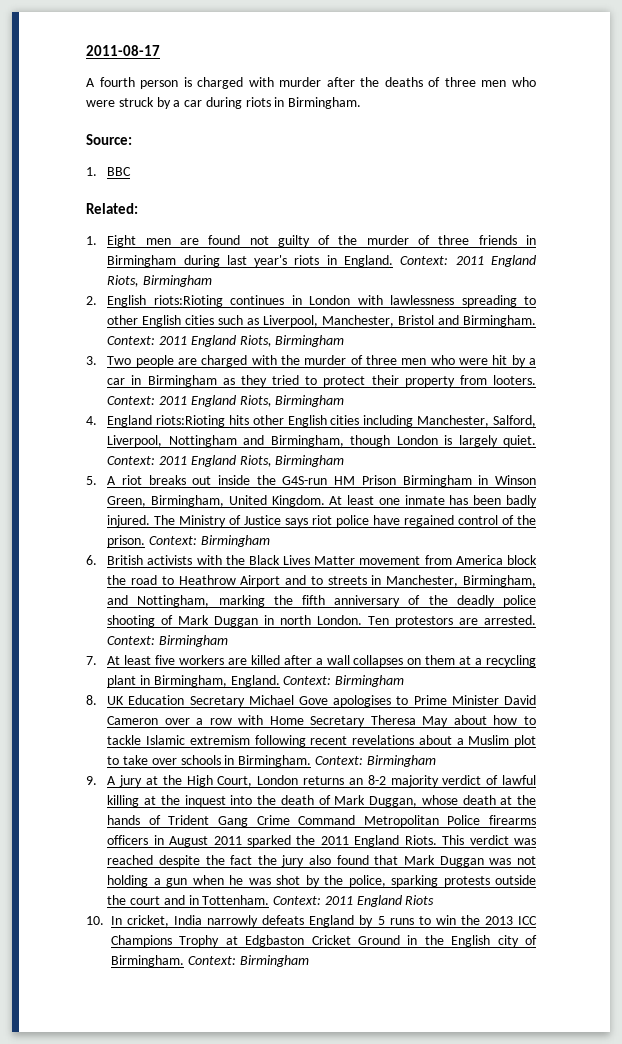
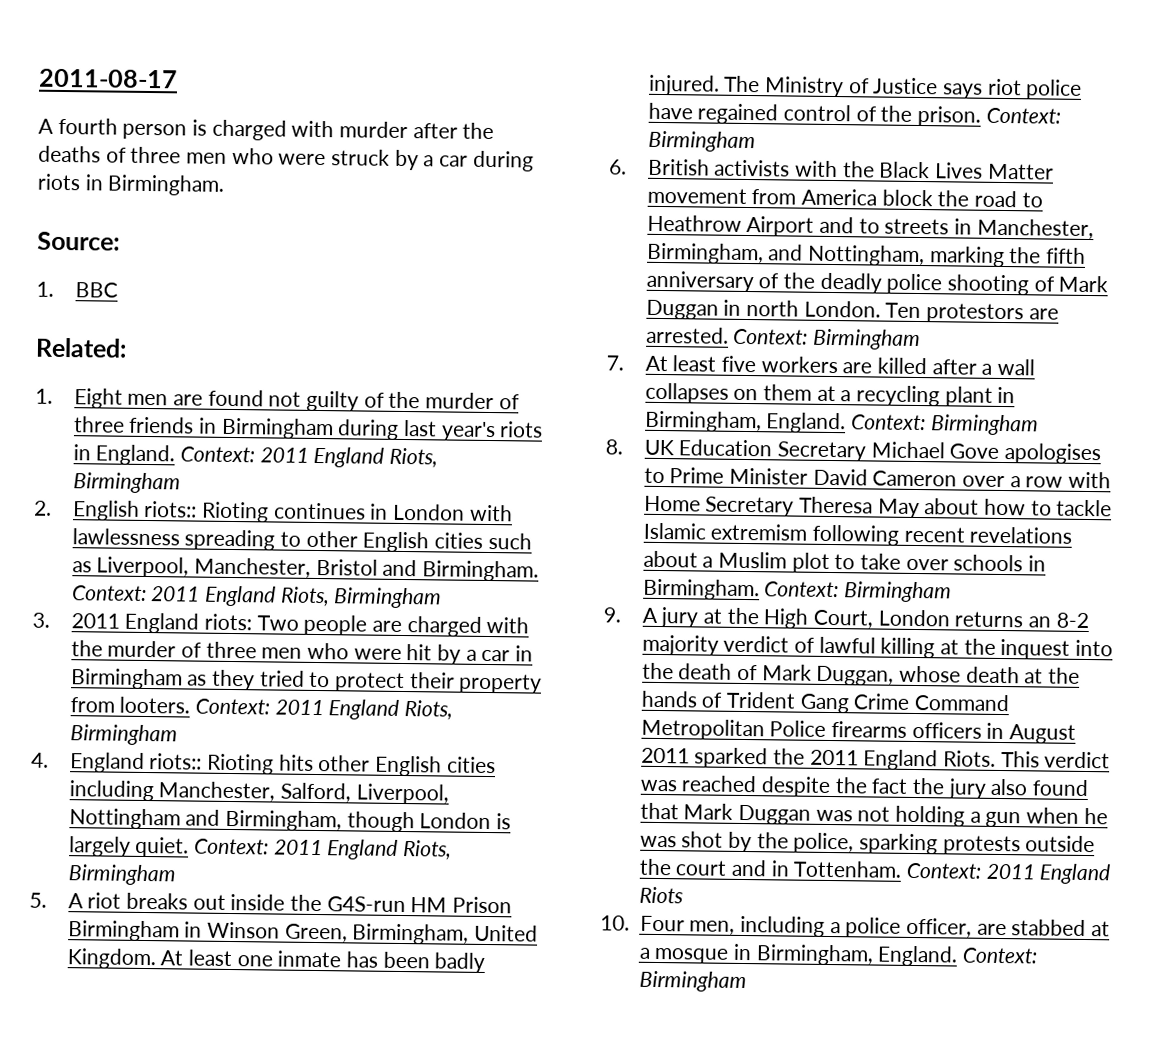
- 2. English riots:Rioting continues in London with lawlessness spreading to other English cities such as Liverpool, Manchester, Bristol and Birmingham.
+ 2. English riots:: Rioting continues in London with lawlessness spreading to other English cities such as Liverpool, Manchester, Bristol and Birmingham.
- 3. Two people are charged with the murder of three men who were hit by a car in Birmingham as they tried to protect their property from looters.
+ 3. 2011 England riots: Two people are charged with the murder of three men who were hit by a car in Birmingham as they tried to protect their property from looters.
- 4. England riots:Rioting hits other English cities including Manchester, Salford, Liverpool, Nottingham and Birmingham, though London is largely quiet.
+ 4. England riots:: Rioting hits other English cities including Manchester, Salford, Liverpool, Nottingham and Birmingham, though London is largely quiet.
- 10. In cricket, India narrowly defeats England by 5 runs to win the 2013 ICC Champions Trophy at Edgbaston Cricket Ground in the English city of Birmingham.
+ 10. Four men, including a police officer, are stabbed at a mosque in Birmingham, England.

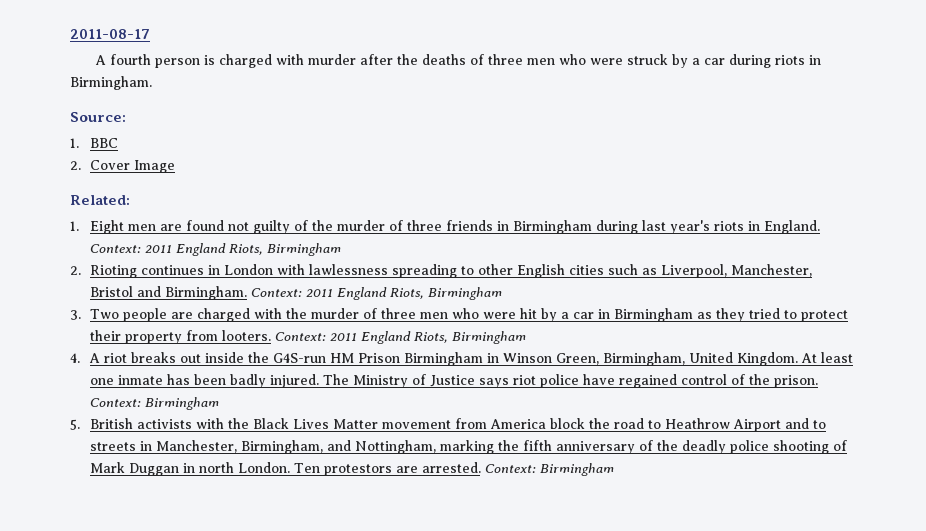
+ 2. Cover Image
- 2. English riots:: Rioting continues in London with lawlessness spreading to other English cities such as Liverpool, Manchester, Bristol and Birmingham.
+ 2. Rioting continues in London with lawlessness spreading to other English cities such as Liverpool, Manchester, Bristol and Birmingham.
- 3. 2011 England riots: Two people are charged with the murder of three men who were hit by a car in Birmingham as they tried to protect their property from looters.
+ 3. Two people are charged with the murder of three men who were hit by a car in Birmingham as they tried to protect their property from looters.
- 4. England riots:: Rioting hits other English cities including Manchester, Salford, Liverpool, Nottingham and Birmingham, though London is largely quiet. Context: 2011 England Riots, Birmingham
- 5. A riot breaks out inside the G4S-run HM Prison Birmingham in Winson Green, Birmingham, United Kingdom.
+ 4. A riot breaks out inside the G4S-run HM Prison Birmingham in Winson Green, Birmingham, United Kingdom.
- 6. British activists with the Black Lives Matter movement from America block the road to Heathrow Airport and to streets in Manchester, Birmingham, and Nottingham, marking the fifth anniversary of the deadly police shooting of Mark Duggan in north London.
+ 5. British activists with the Black Lives Matter movement from America block the road to Heathrow Airport and to streets in Manchester, Birmingham, and Nottingham, marking the fifth anniversary of the deadly police shooting of Mark Duggan in north London.
- 7. At least five workers are killed after a wall collapses on them at a recycling plant in Birmingham, England. Context: Birmingham
- 8. UK Education Secretary Michael Gove apologises to Prime Minister David Cameron over a row with Home Secretary Theresa May about how to tackle Islamic extremism following recent revelations about a Muslim plot to take over schools in Birmingham. Context: Birmingham
- 9. A jury at the High Court, London returns an 8-2 majority verdict of lawful killing at the inquest into the death of Mark Duggan, whose death at the hands of Trident Gang Crime Command Metropolitan Police firearms officers in August 2011 sparked the 2011 England Riots. This verdict was reached despite the fact the jury also found that Mark Duggan was not holding a gun when he was shot by the police, sparking protests outside the court and in Tottenham. Context: 2011 England Riots
- 10. Four men, including a police officer, are stabbed at a mosque in Birmingham, England. Context: Birmingham

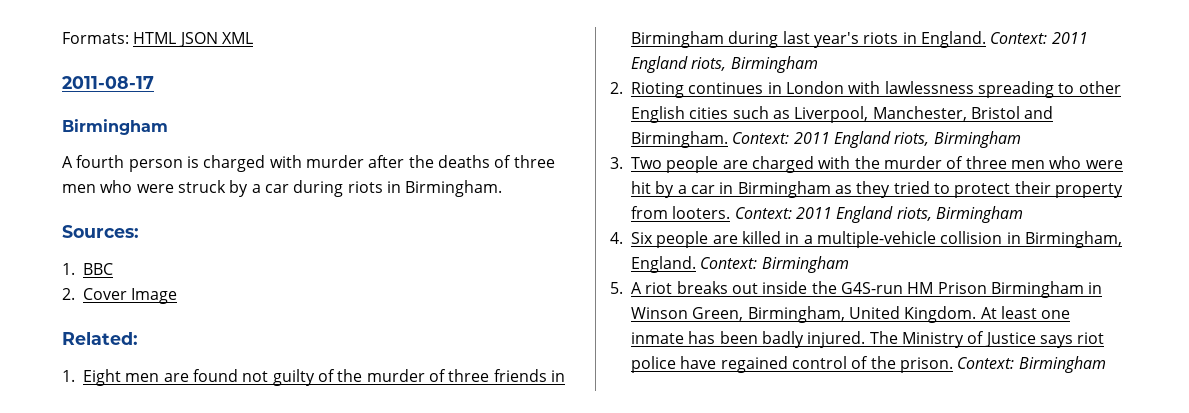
+ Formats: HTML JSON XML
  2011-08-17
+ Birmingham
- Source:
+ Sources:
- 1. Eight men are found not guilty of the murder of three friends in Birmingham during last year's riots in England. Context: 2011 England Riots, Birmingham
+ 1. Eight men are found not guilty of the murder of three friends in Birmingham during last year's riots in England. Context: 2011 England riots, Birmingham
- 2. Rioting continues in London with lawlessness spreading to other English cities such as Liverpool, Manchester, Bristol and Birmingham. Context: 2011 England Riots, Birmingham
+ 2. Rioting continues in London with lawlessness spreading to other English cities such as Liverpool, Manchester, Bristol and Birmingham. Context: 2011 England riots, Birmingham
- 3. Two people are charged with the murder of three men who were hit by a car in Birmingham as they tried to protect their property from looters. Context: 2011 England Riots, Birmingham
- 4. A riot breaks out inside the G4S-run HM Prison Birmingham in Winson Green, Birmingham, United Kingdom.
+ 3. Two people are charged with the murder of three men who were hit by a car in Birmingham as they tried to protect their property from looters. Context: 2011 England riots, Birmingham
+ 4. Six people are killed in a multiple-vehicle collision in Birmingham, England. Context: Birmingham
+ 5. A riot breaks out inside the G4S-run HM Prison Birmingham in Winson Green, Birmingham, United Kingdom.
- 5. British activists with the Black Lives Matter movement from America block the road to Heathrow Airport and to streets in Manchester, Birmingham, and Nottingham, marking the fifth anniversary of the deadly police shooting of Mark Duggan in north London. Ten protestors are arrested. Context: Birmingham

